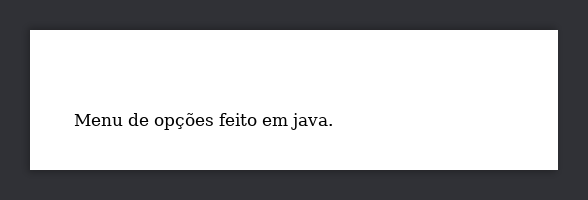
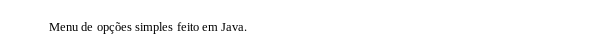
- Menu de opções feito em java.
+ Menu de opções simples feito em Java.

